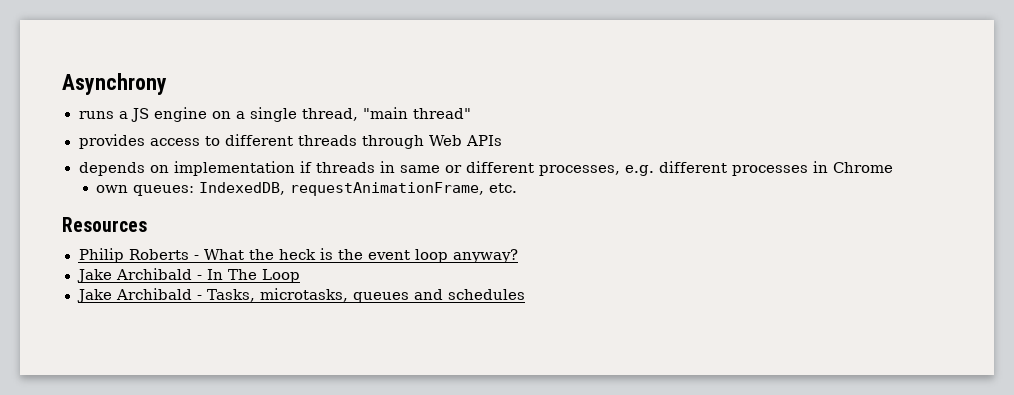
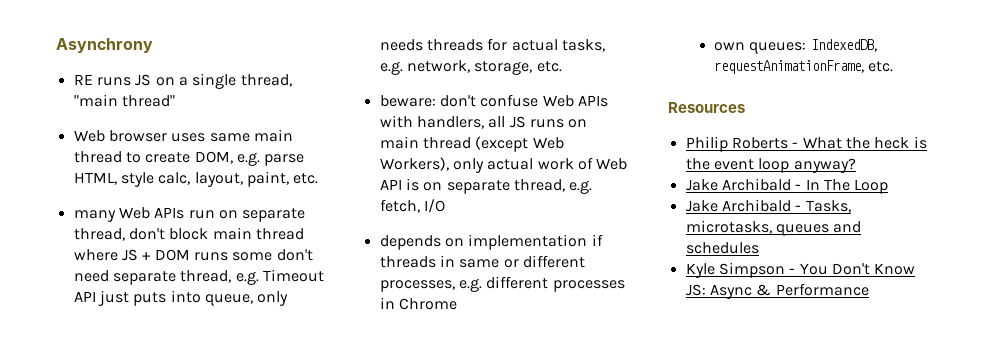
- runs a JS engine on a single thread, "main thread"
+ RE runs JS on a single thread, "main thread"
- provides access to different threads through Web APIs
+ Web browser uses same main thread to create DOM, e.g. parse HTML, style calc, layout, paint, etc.
+ many Web APIs run on separate thread, don't block main thread where JS + DOM runs some don't need separate thread, e.g. Timeout API just puts into queue, only needs threads for actual tasks, e.g. network, storage, etc.
+ beware: don't confuse Web APIs with handlers, all JS runs on main thread (except Web Workers), only actual work of Web API is on separate thread, e.g. fetch, I/O
+ Kyle Simpson - You Don't Know JS: Async & Performance

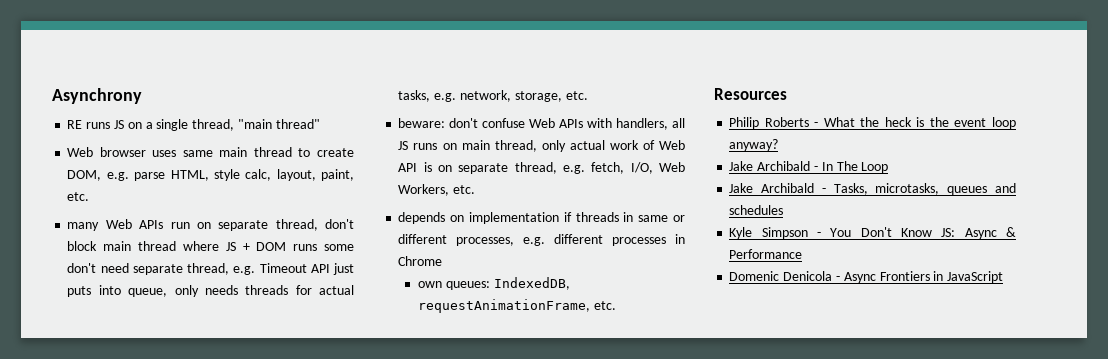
- beware: don't confuse Web APIs with handlers, all JS runs on main thread (except Web Workers), only actual work of Web API is on separate thread, e.g. fetch, I/O
+ beware: don't confuse Web APIs with handlers, all JS runs on main thread, only actual work of Web API is on separate thread, e.g. fetch, I/O, Web Workers, etc.
+ Domenic Denicola - Async Frontiers in JavaScript

